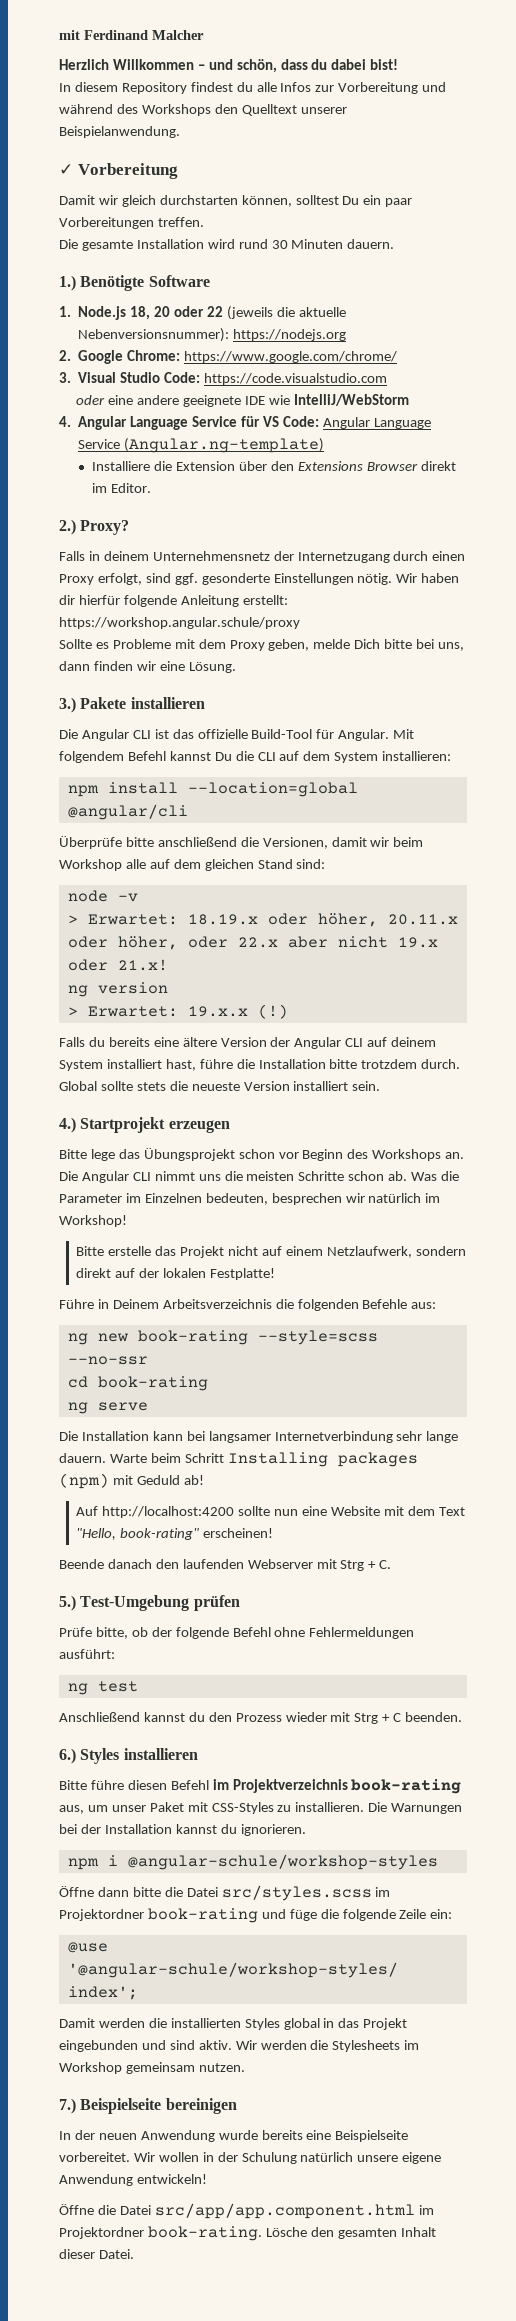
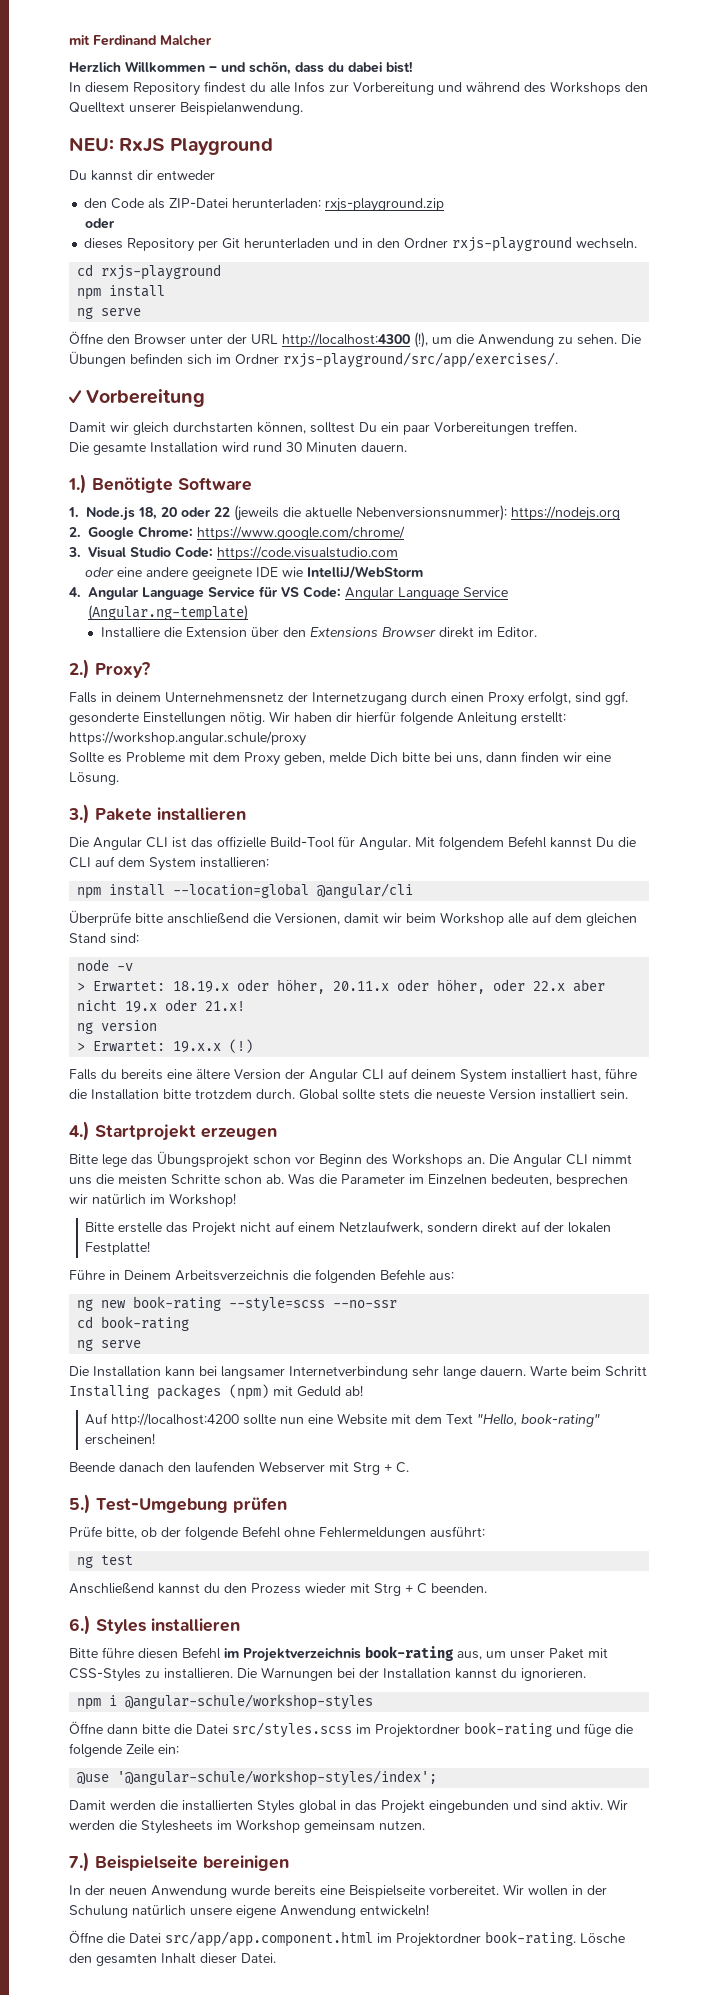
+ NEU: RxJS Playground
+ Du kannst dir entweder
+ den Code als ZIP-Datei herunterladen: rxjs-playground.zip
+ oder
+ dieses Repository per Git herunterladen und in den Ordner rxjs-playground wechseln.
+ cd rxjs-playground
+ npm install
+ ng serve
+ Öffne den Browser unter der URL http://localhost:4300 (!), um die Anwendung zu sehen. Die Übungen befinden sich im Ordner rxjs-playground/src/app/exercises/.

